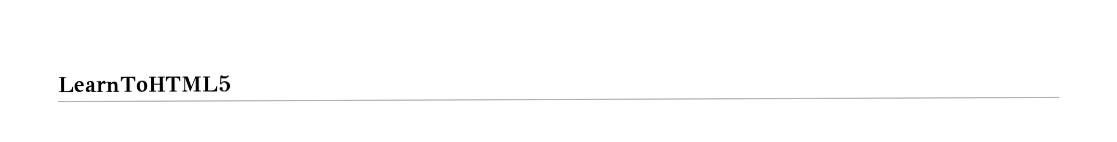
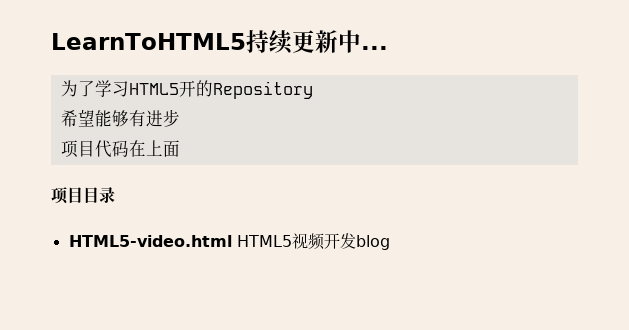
- LearnToHTML5
+ LearnToHTML5持续更新中...
+ 为了学习HTML5开的Repository
+ 希望能够有进步
+ 项目代码在上面
+ 项目目录
+ HTML5-video.html HTML5视频开发blog

